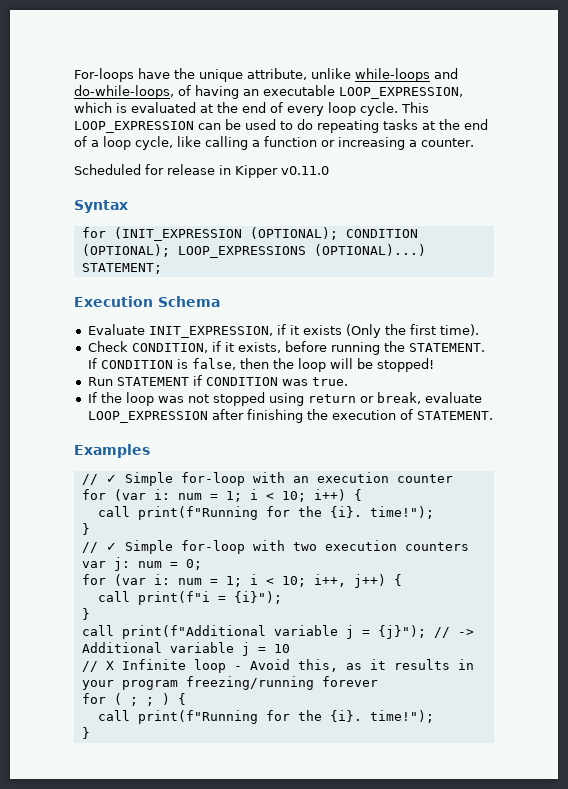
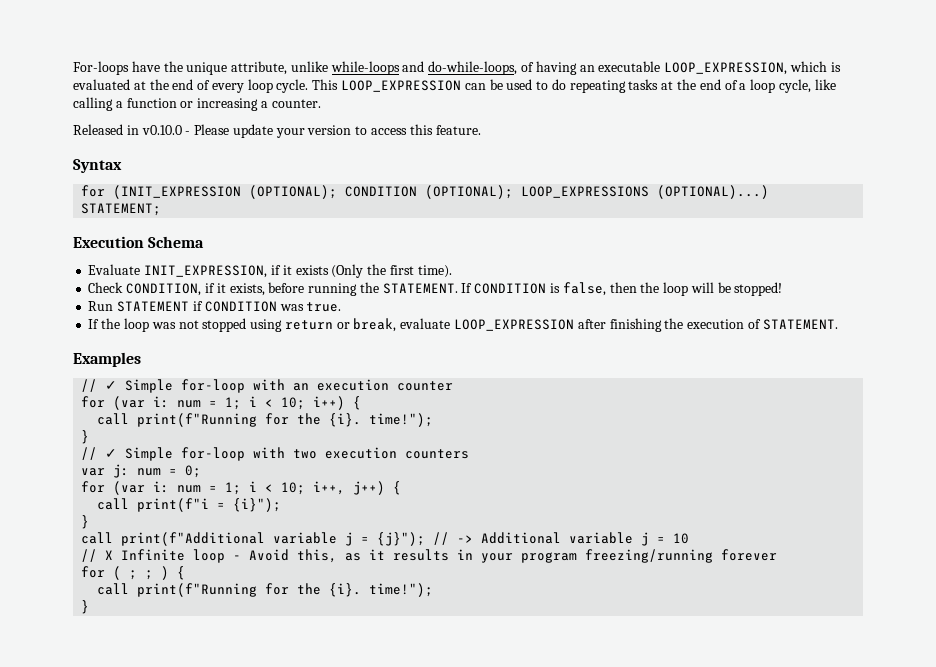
- Scheduled for release in Kipper v0.11.0
+ Released in v0.10.0 - Please update your version to access this feature.

